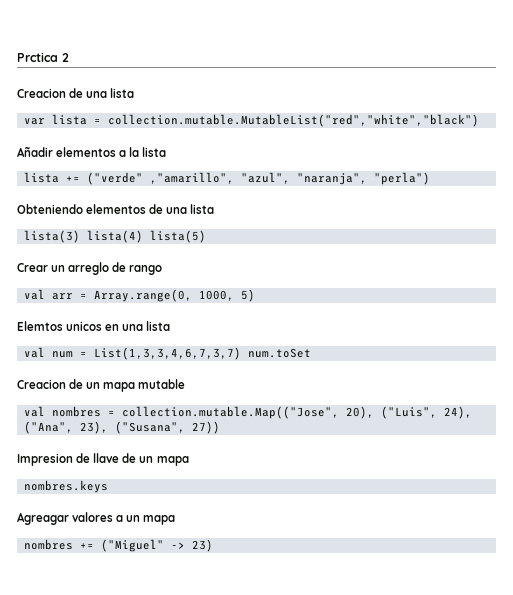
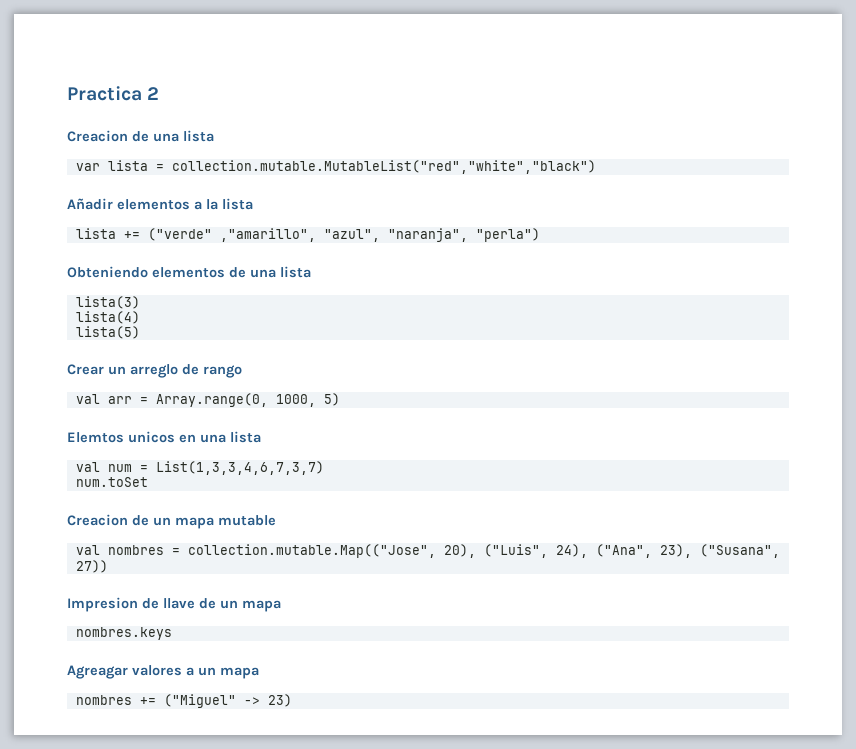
- Prctica 2
+ Practica 2
- lista(3) lista(4) lista(5)
+ lista(3)
+ lista(4)
+ lista(5)
- val num = List(1,3,3,4,6,7,3,7) num.toSet
+ val num = List(1,3,3,4,6,7,3,7)
+ num.toSet

